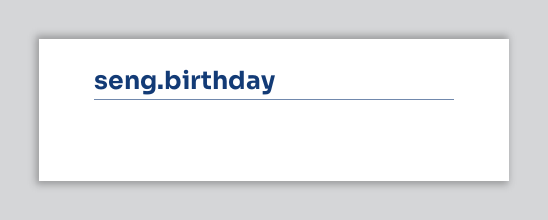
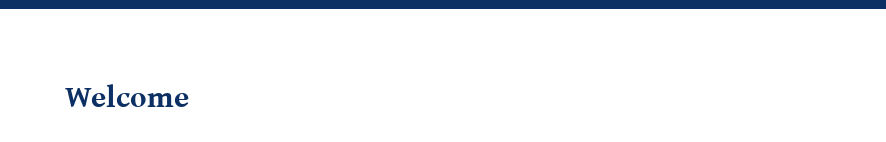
- seng.birthday
+ Welcome

